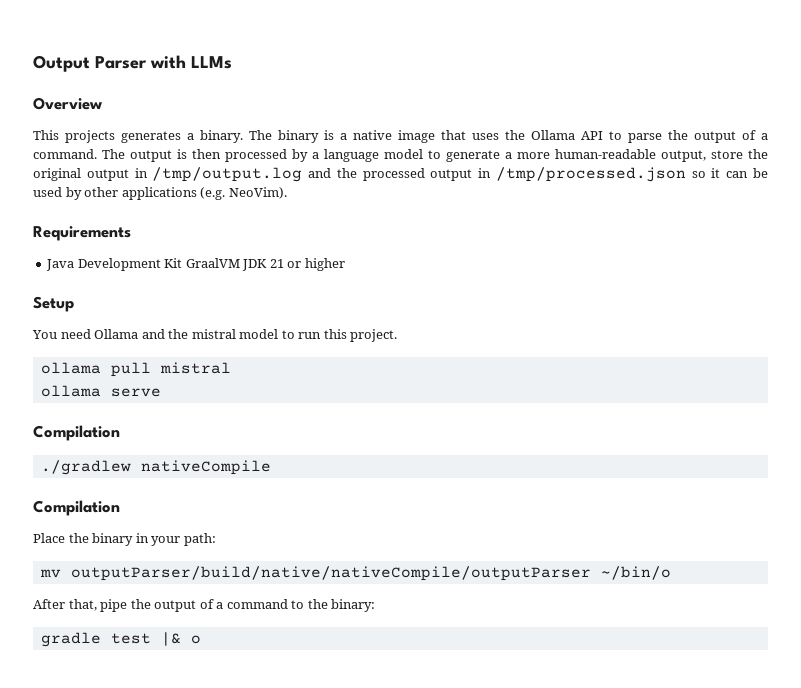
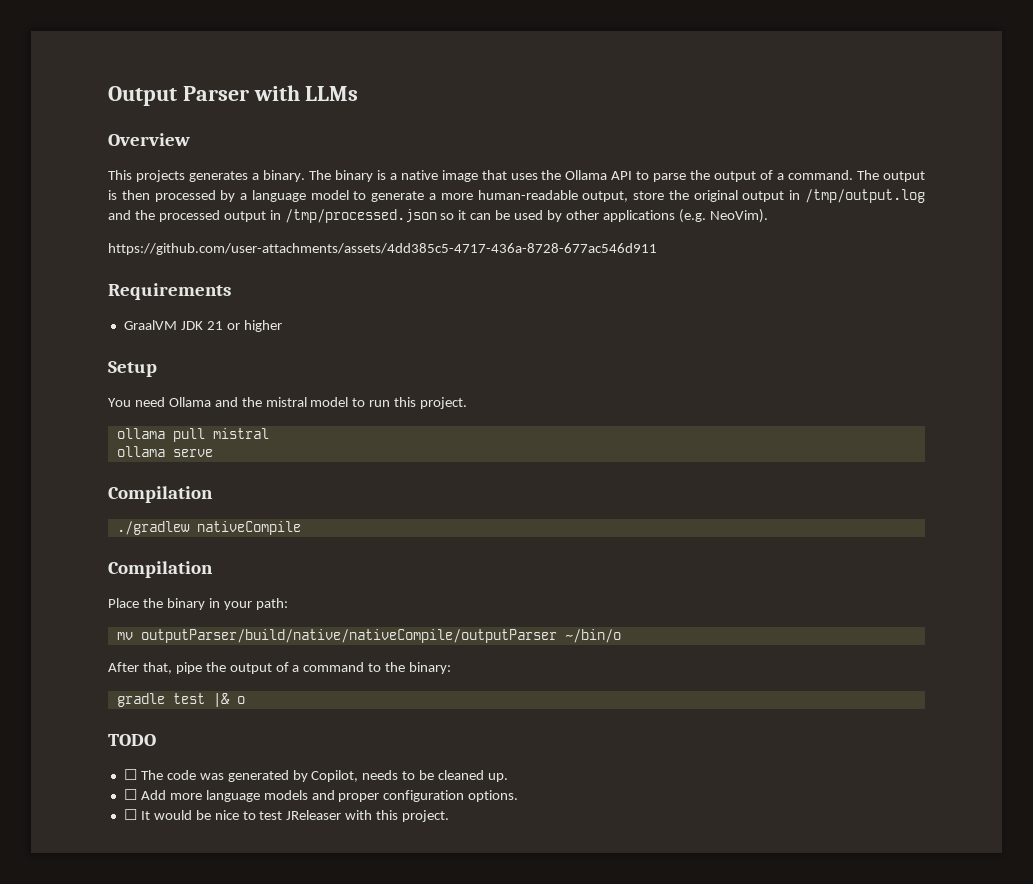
+ https://github.com/user-attachments/assets/4dd385c5-4717-436a-8728-677ac546d911
- Java Development Kit GraalVM JDK 21 or higher
+ GraalVM JDK 21 or higher
+ TODO
+ ☐ The code was generated by Copilot, needs to be cleaned up.
+ ☐ Add more language models and proper configuration options.
+ ☐ It would be nice to test JReleaser with this project.

